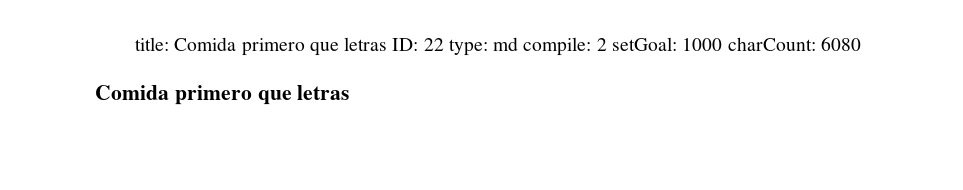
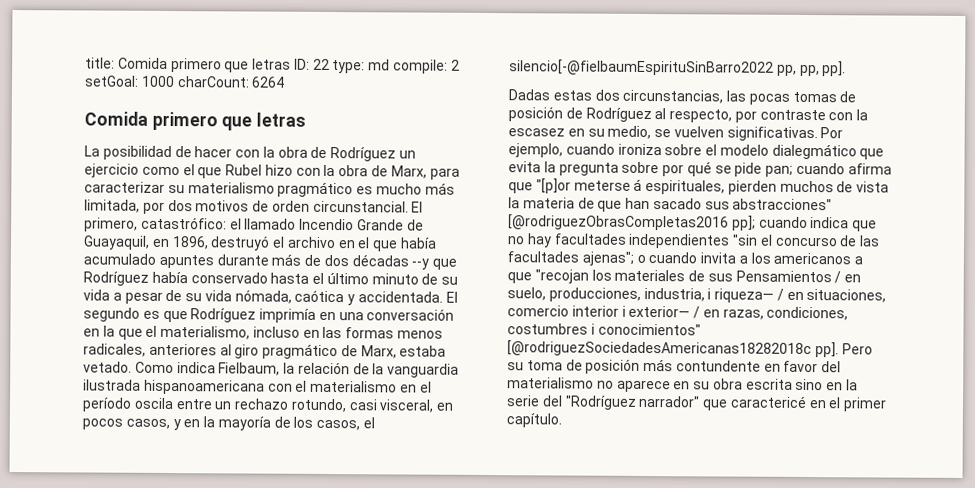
- title: Comida primero que letras ID: 22 type: md compile: 2 setGoal: 1000 charCount: 6080
+ title: Comida primero que letras ID: 22 type: md compile: 2 setGoal: 1000 charCount: 6264
  Comida primero que letras
+ La posibilidad de hacer con la obra de Rodríguez un ejercicio como el que Rubel hizo con la obra de Marx, para caracterizar su materialismo pragmático es mucho más limitada, por dos motivos de orden circunstancial. El primero, catastrófico: el llamado Incendio Grande de Guayaquil, en 1896, destruyó el archivo en el que había acumulado apuntes durante más de dos décadas --y que Rodríguez había conservado hasta el último minuto de su vida a pesar de su vida nómada, caótica y accidentada. El segundo es que Rodríguez imprimía en una conversación en la que el materialismo, incluso en las formas menos radicales, anteriores al giro pragmático de Marx, estaba vetado. Como indica Fielbaum, la relación de la vanguardia ilustrada hispanoamericana con el materialismo en el período oscila entre un rechazo rotundo, casi visceral, en pocos casos, y en la mayoría de los casos, el silencio[-@fielbaumEspirituSinBarro2022 pp, pp, pp].
+ Dadas estas dos circunstancias, las pocas tomas de posición de Rodríguez al respecto, por contraste con la escasez en su medio, se vuelven significativas. Por ejemplo, cuando ironiza sobre el modelo dialegmático que evita la pregunta sobre por qué se pide pan; cuando afirma que "[p]or meterse á espirituales, pierden muchos de vista la materia de que han sacado sus abstracciones" [@rodriguezObrasCompletas2016 pp]; cuando indica que no hay facultades independientes "sin el concurso de las facultades ajenas"; o cuando invita a los americanos a que "recojan los materiales de sus Pensamientos / en suelo, producciones, industria, i riqueza— / en situaciones, comercio interior i exterior— / en razas, condiciones, costumbres i conocimientos" [@rodriguezSociedadesAmericanas18282018c pp]. Pero su toma de posición más contundente en favor del materialismo no aparece en su obra escrita sino en la serie del "Rodríguez narrador" que caractericé en el primer capítulo.

